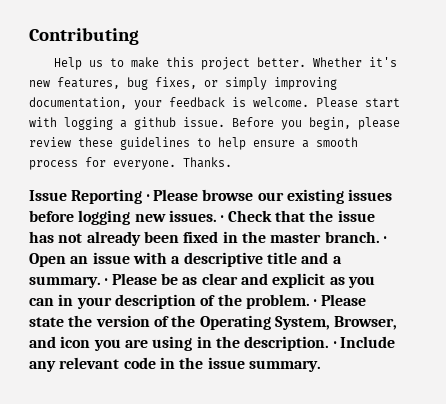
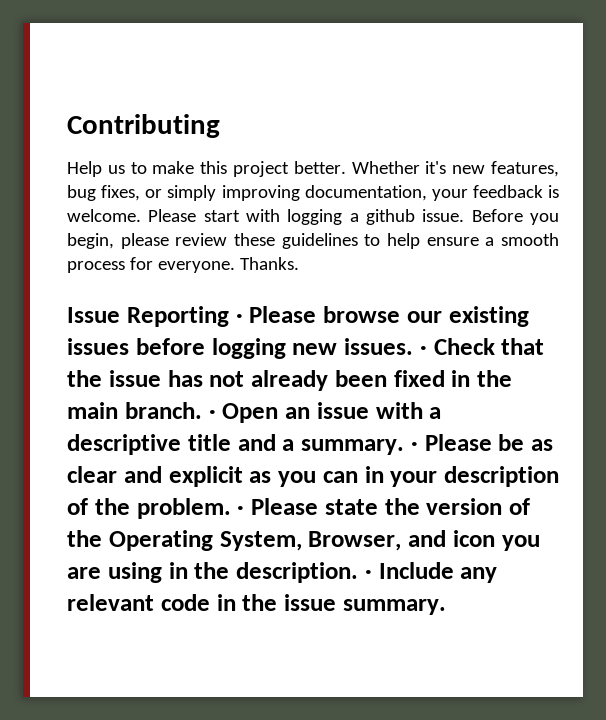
- · Check that the issue has not already been fixed in the master branch.
+ · Check that the issue has not already been fixed in the main branch.

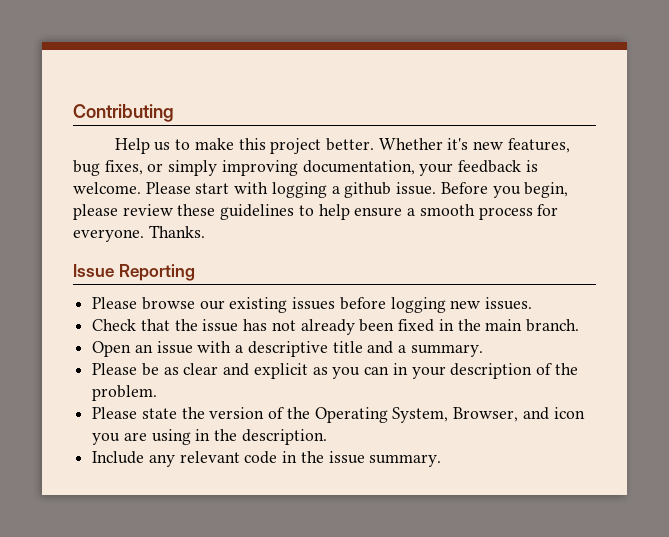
- Issue Reporting · Please browse our existing issues before logging new issues. · Check that the issue has not already been fixed in the main branch. · Open an issue with a descriptive title and a summary. · Please be as clear and explicit as you can in your description of the problem. · Please state the version of the Operating System, Browser, and icon you are using in the description. · Include any relevant code in the issue summary.
+ Issue Reporting
+ Please browse our existing issues before logging new issues.
+ Check that the issue has not already been fixed in the main branch.
+ Open an issue with a descriptive title and a summary.
+ Please be as clear and explicit as you can in your description of the problem.
+ Please state the version of the Operating System, Browser, and icon you are using in the description.
+ Include any relevant code in the issue summary.

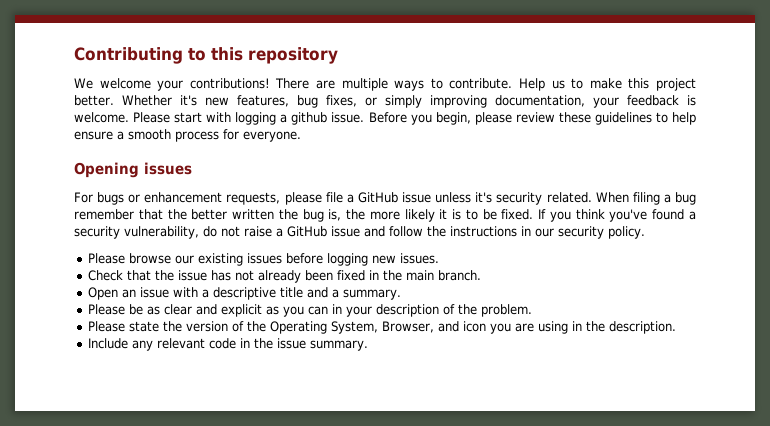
- Contributing
- Help us to make this project better.
+ Contributing to this repository
+ We welcome your contributions! There are multiple ways to contribute. Help us to make this project better.
- Before you begin, please review these guidelines to help ensure a smooth process for everyone. Thanks.
- Issue Reporting
+ Before you begin, please review these guidelines to help ensure a smooth process for everyone.
+ Opening issues
+ For bugs or enhancement requests, please file a GitHub issue unless it's security related. When filing a bug remember that the better written the bug is, the more likely it is to be fixed. If you think you've found a security vulnerability, do not raise a GitHub issue and follow the instructions in our security policy.

